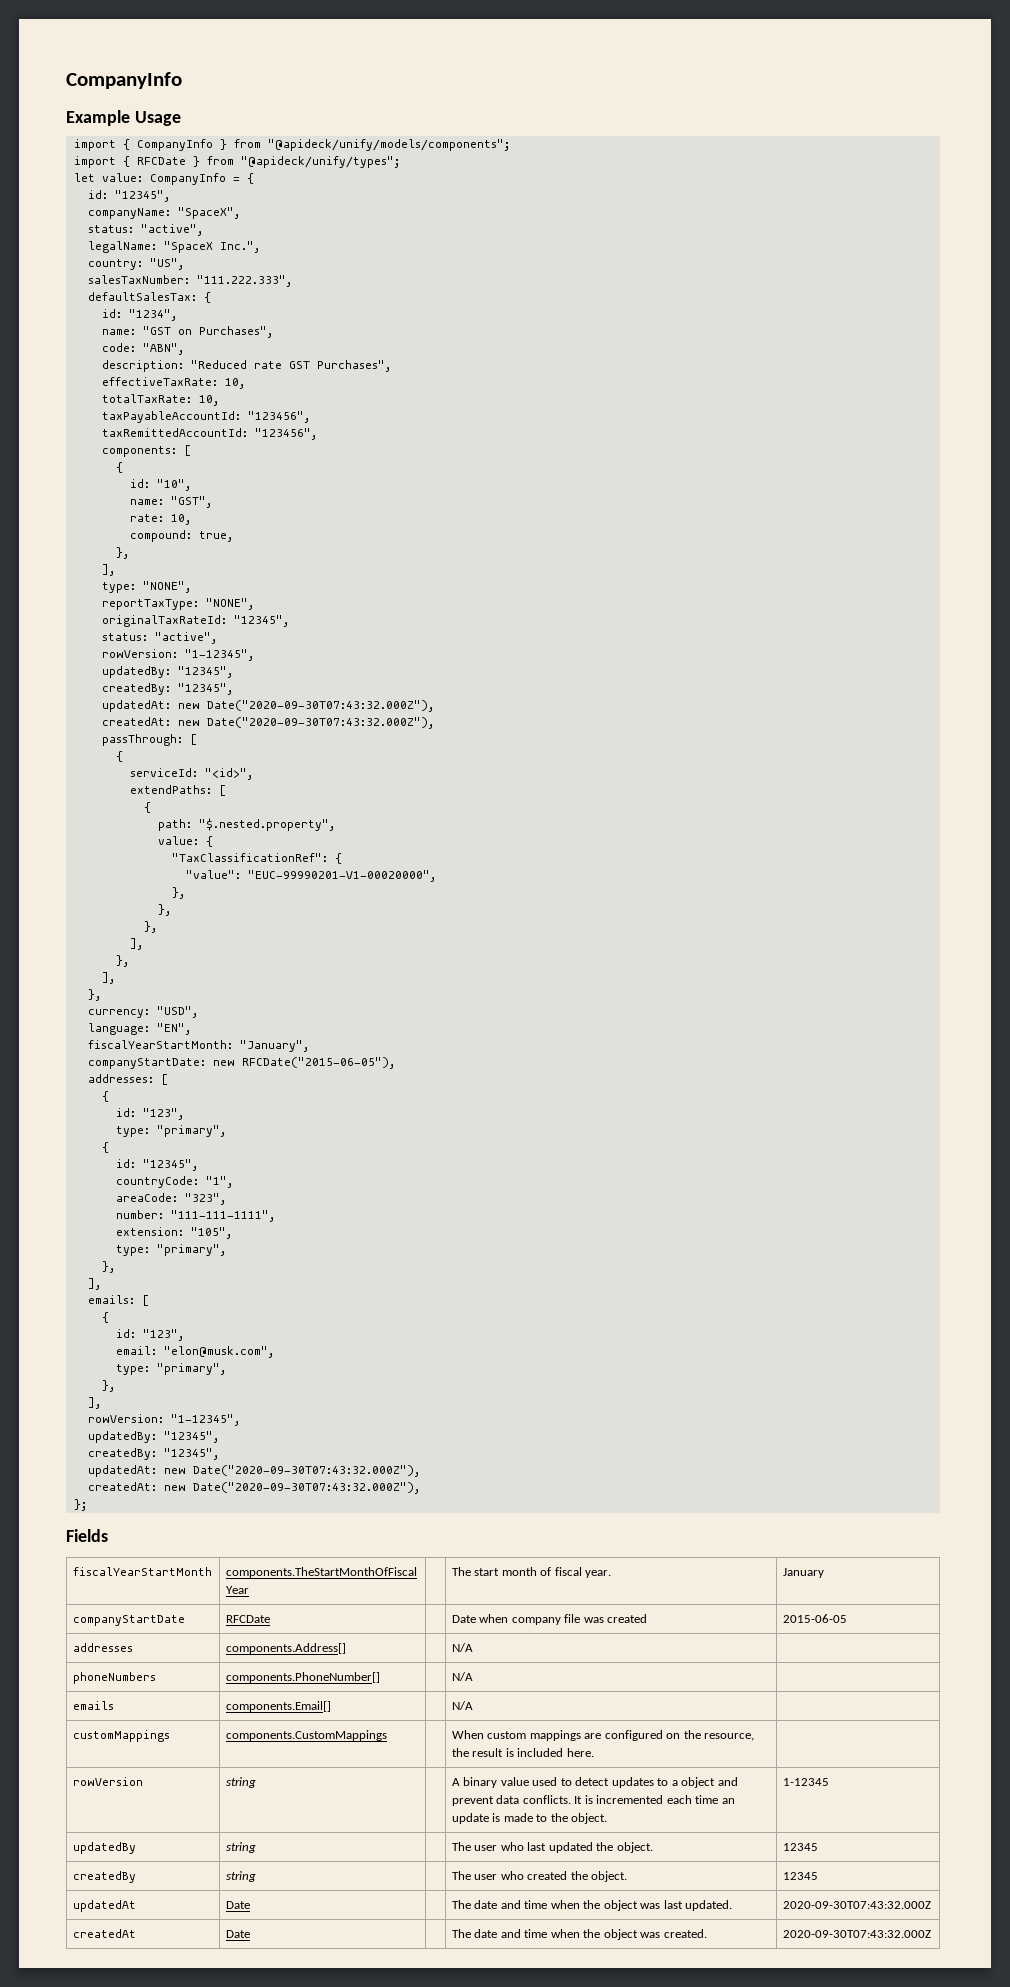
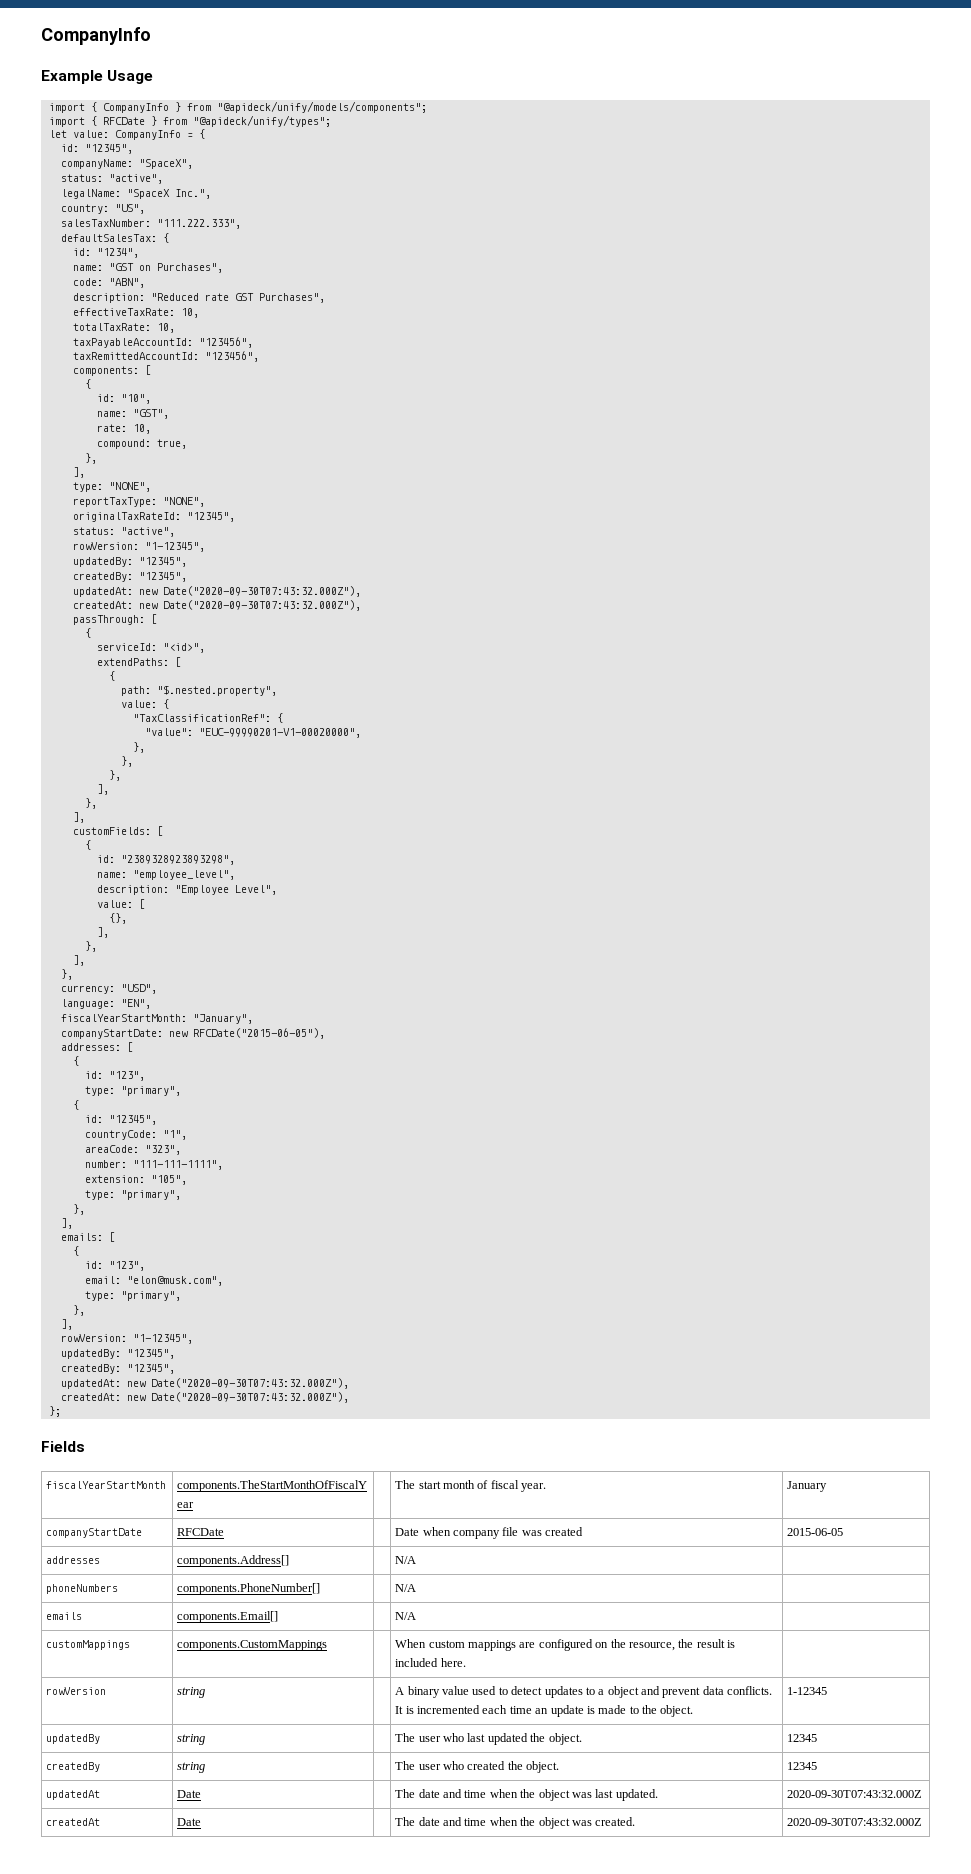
+ customFields: [
+ {
+ id: "2389328923893298",
+ name: "employee_level",
+ description: "Employee Level",
+ value: [
+ {},
+ ],
+ },
+ ],

